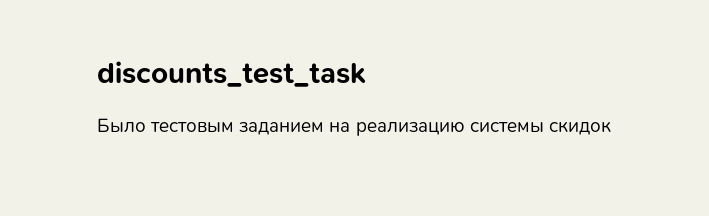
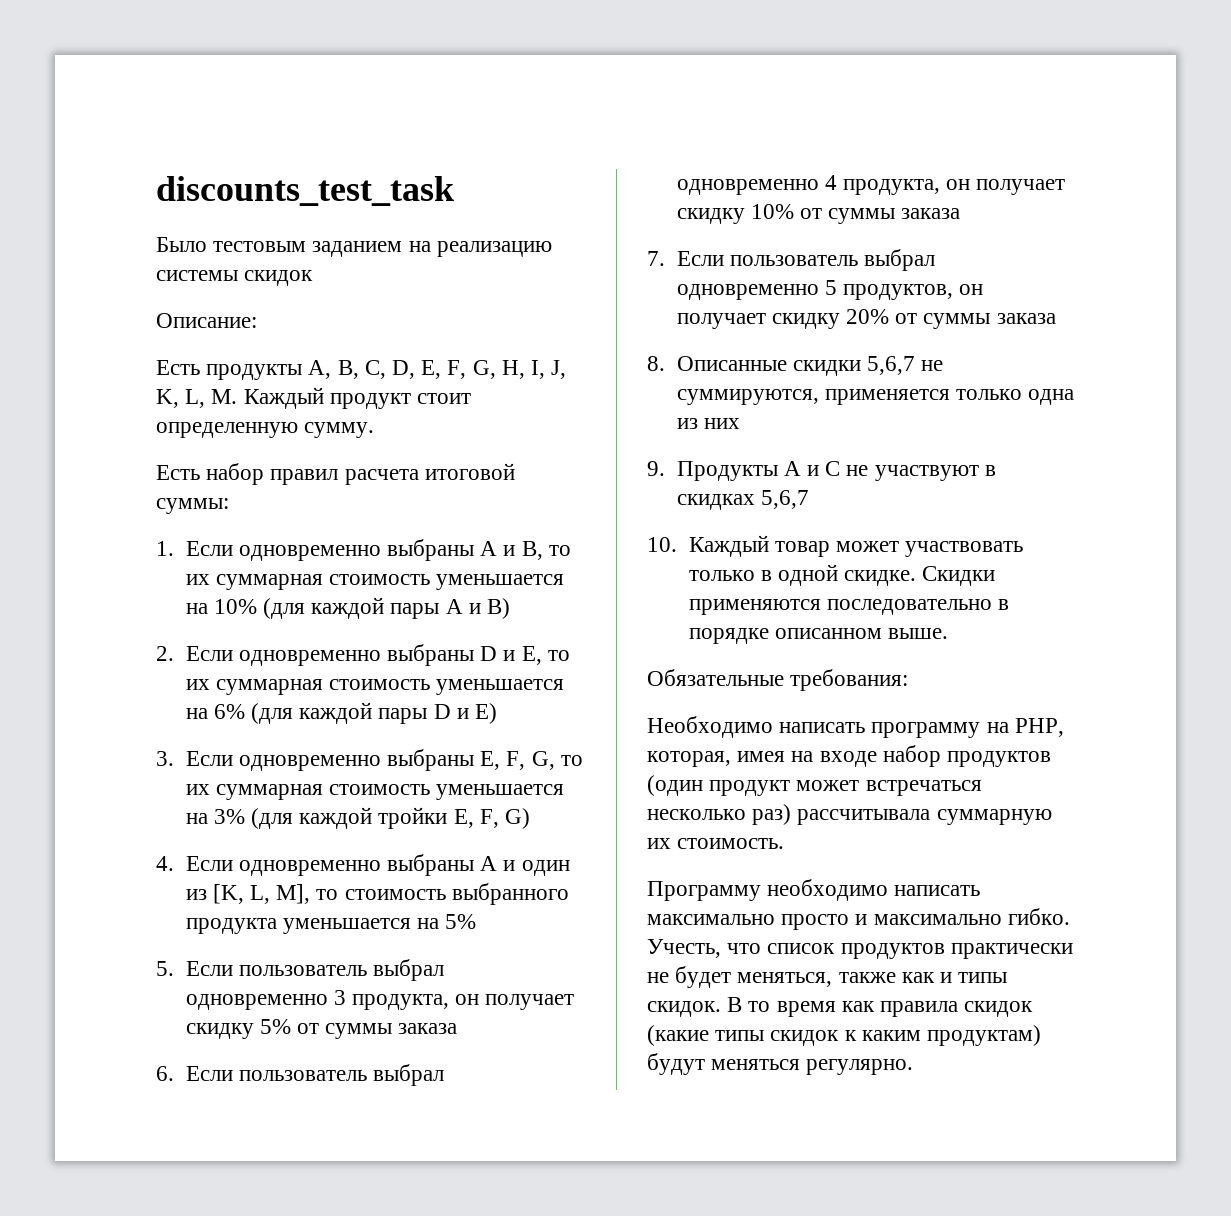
+ Описание:
+ Есть продукты A, B, C, D, E, F, G, H, I, J, K, L, M. Каждый продукт стоит определенную сумму.
+ Есть набор правил расчета итоговой суммы:
+ 1. Если одновременно выбраны А и B, то их суммарная стоимость уменьшается на 10% (для каждой пары А и B)
+ 2. Если одновременно выбраны D и E, то их суммарная стоимость уменьшается на 6% (для каждой пары D и E)
+ 3. Если одновременно выбраны E, F, G, то их суммарная стоимость уменьшается на 3% (для каждой тройки E, F, G)
+ 4. Если одновременно выбраны А и один из [K, L, M], то стоимость выбранного продукта уменьшается на 5%
+ 5. Если пользователь выбрал одновременно 3 продукта, он получает скидку 5% от суммы заказа
+ 6. Если пользователь выбрал одновременно 4 продукта, он получает скидку 10% от суммы заказа
+ 7. Если пользователь выбрал одновременно 5 продуктов, он получает скидку 20% от суммы заказа
+ 8. Описанные скидки 5,6,7 не суммируются, применяется только одна из них
+ 9. Продукты A и C не участвуют в скидках 5,6,7
+ 10. Каждый товар может участвовать только в одной скидке. Скидки применяются последовательно в порядке описанном выше.
+ Обязательные требования:
+ Необходимо написать программу на PHP, которая, имея на входе набор продуктов (один продукт может встречаться несколько раз) рассчитывала суммарную их стоимость.
+ Программу необходимо написать максимально просто и максимально гибко. Учесть, что список продуктов практически не будет меняться, также как и типы скидок. В то время как правила скидок (какие типы скидок к каким продуктам) будут меняться регулярно.

